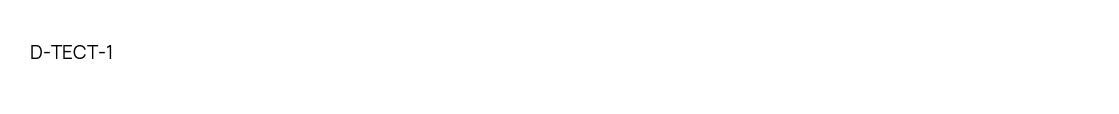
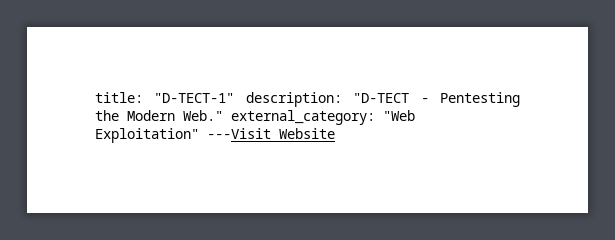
- D-TECT-1
+ title: "D-TECT-1" description: "D-TECT - Pentesting the Modern Web." external_category: "Web Exploitation" ---Visit Website

